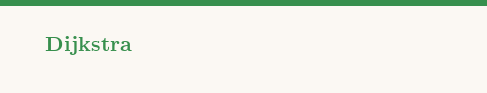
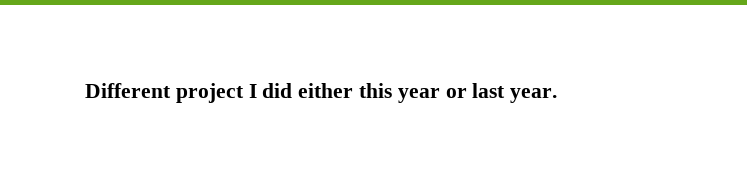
- Dijkstra
+ Different project I did either this year or last year.

